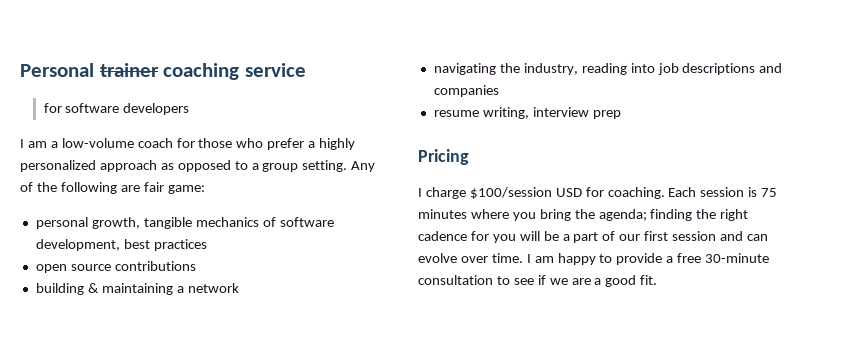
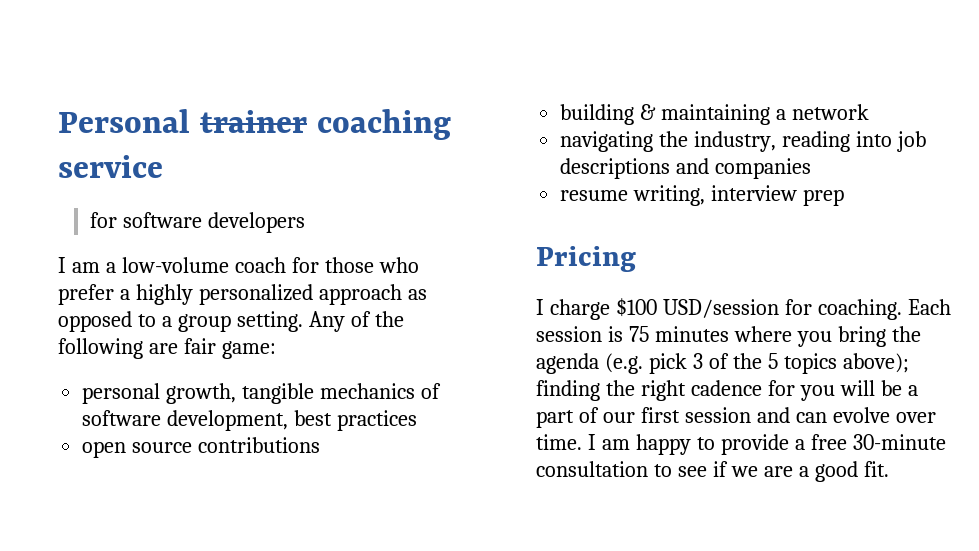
- I charge $100/session USD for coaching.
+ I charge $100 USD/session for coaching.
- Each session is 75 minutes where you bring the agenda; finding the right cadence for you will be a part of our first session and can evolve over time.
+ Each session is 75 minutes where you bring the agenda (e.g. pick 3 of the 5 topics above); finding the right cadence for you will be a part of our first session and can evolve over time.

